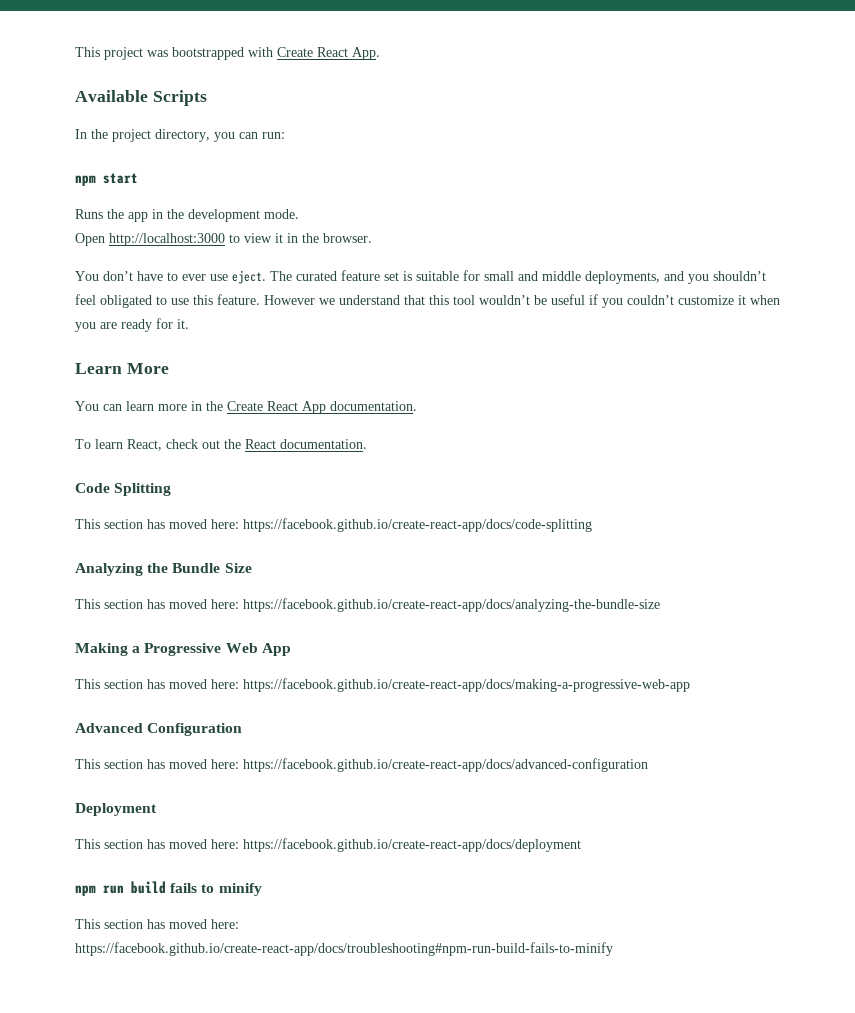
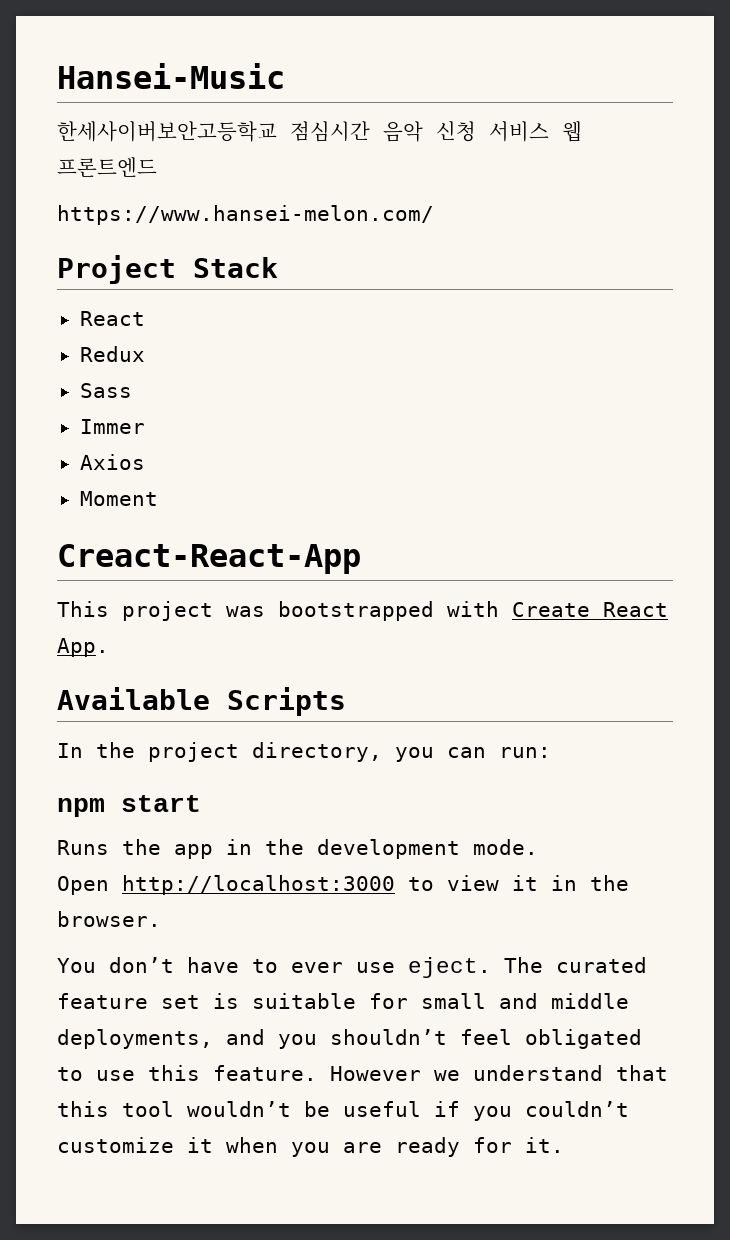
+ Hansei-Music
+ 한세사이버보안고등학교 점심시간 음악 신청 서비스 웹 프론트엔드
+ https://www.hansei-melon.com/
+ Project Stack
+ React
+ Redux
+ Sass
+ Immer
+ Axios
+ Moment
+ Creact-React-App
- Learn More
- You can learn more in the Create React App documentation.
- To learn React, check out the React documentation.
- Code Splitting
- This section has moved here: https://facebook.github.io/create-react-app/docs/code-splitting
- Analyzing the Bundle Size
- This section has moved here: https://facebook.github.io/create-react-app/docs/analyzing-the-bundle-size
- Making a Progressive Web App
- This section has moved here: https://facebook.github.io/create-react-app/docs/making-a-progressive-web-app
- Advanced Configuration
- This section has moved here: https://facebook.github.io/create-react-app/docs/advanced-configuration
- Deployment
- This section has moved here: https://facebook.github.io/create-react-app/docs/deployment
- npm run build fails to minify
- This section has moved here: https://facebook.github.io/create-react-app/docs/troubleshooting#npm-run-build-fails-to-minify

